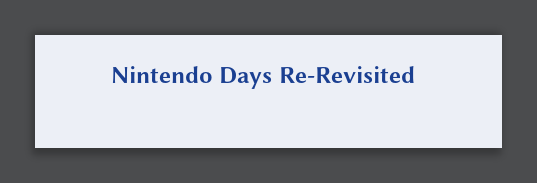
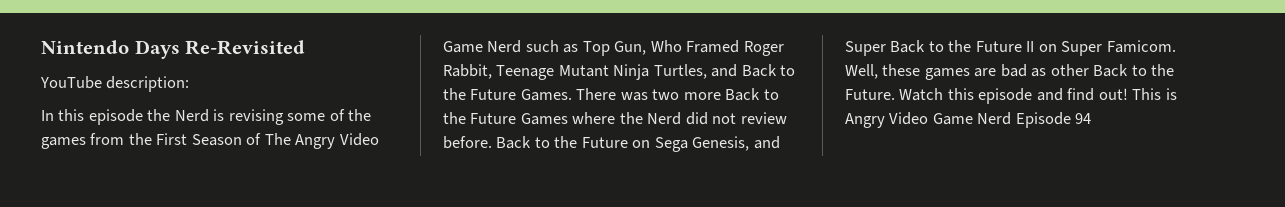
+ YouTube description:
+ In this episode the Nerd is revising some of the games from the First Season of The Angry Video Game Nerd such as Top Gun, Who Framed Roger Rabbit, Teenage Mutant Ninja Turtles, and Back to the Future Games. There was two more Back to the Future Games where the Nerd did not review before. Back to the Future on Sega Genesis, and Super Back to the Future II on Super Famicom. Well, these games are bad as other Back to the Future. Watch this episode and find out! This is Angry Video Game Nerd Episode 94

